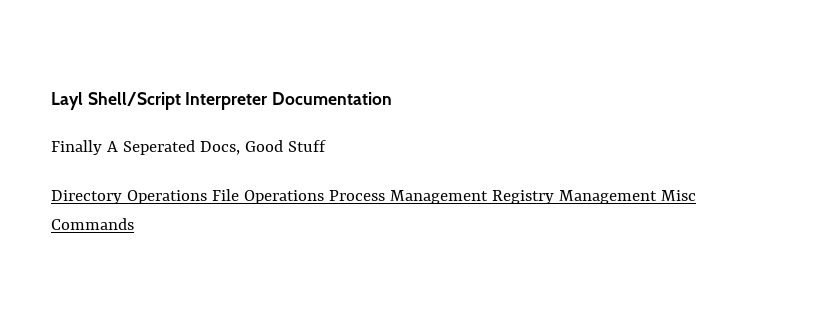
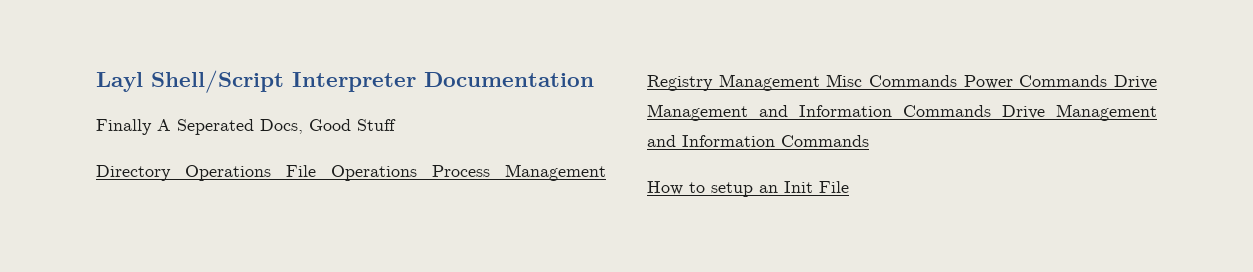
- Directory Operations File Operations Process Management Registry Management Misc Commands
+ Directory Operations File Operations Process Management Registry Management Misc Commands Power Commands Drive Management and Information Commands Drive Management and Information Commands
+ How to setup an Init File

